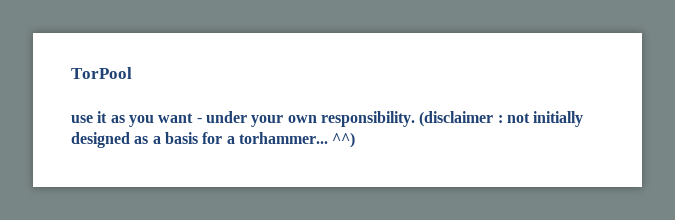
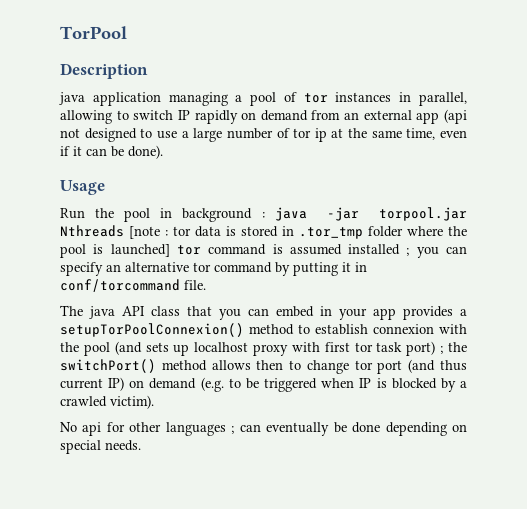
- use it as you want - under your own responsibility. (disclaimer : not initially designed as a basis for a torhammer... ^^)
+ Description
+ java application managing a pool of tor instances in parallel, allowing to switch IP rapidly on demand from an external app (api not designed to use a large number of tor ip at the same time, even if it can be done).
+ Usage
+ Run the pool in background : java -jar torpool.jar Nthreads [note : tor data is stored in .tor_tmp folder where the pool is launched] tor command is assumed installed ; you can specify an alternative tor command by putting it in conf/torcommand file.
+ The java API class that you can embed in your app provides a setupTorPoolConnexion() method to establish connexion with the pool (and sets up localhost proxy with first tor task port) ; the switchPort() method allows then to change tor port (and thus current IP) on demand (e.g. to be triggered when IP is blocked by a crawled victim).
+ No api for other languages ; can eventually be done depending on special needs.

